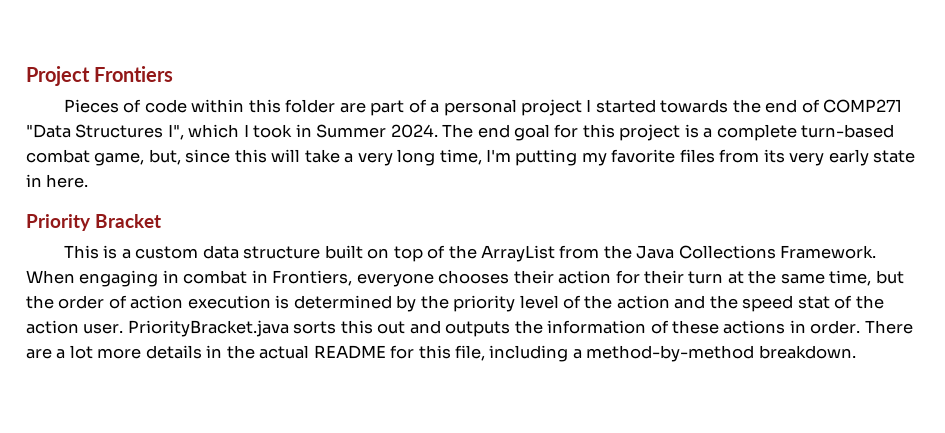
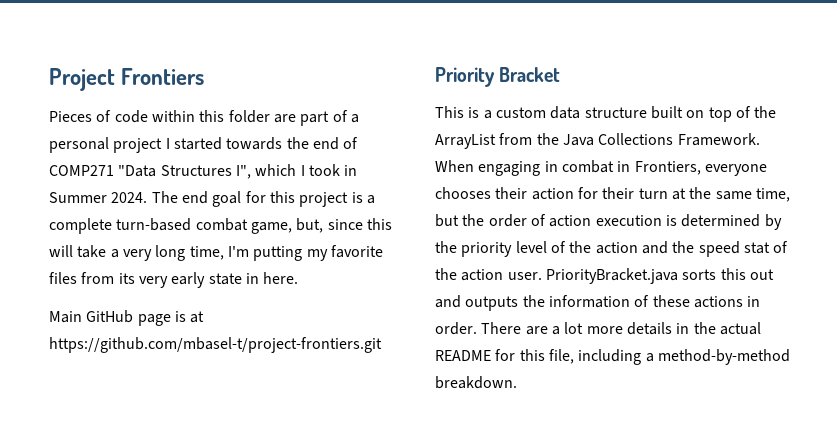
+ Main GitHub page is at https://github.com/mbasel-t/project-frontiers.git

